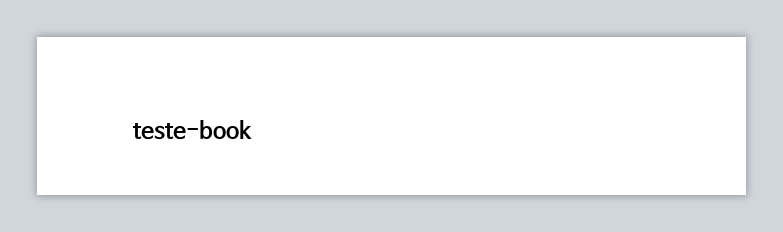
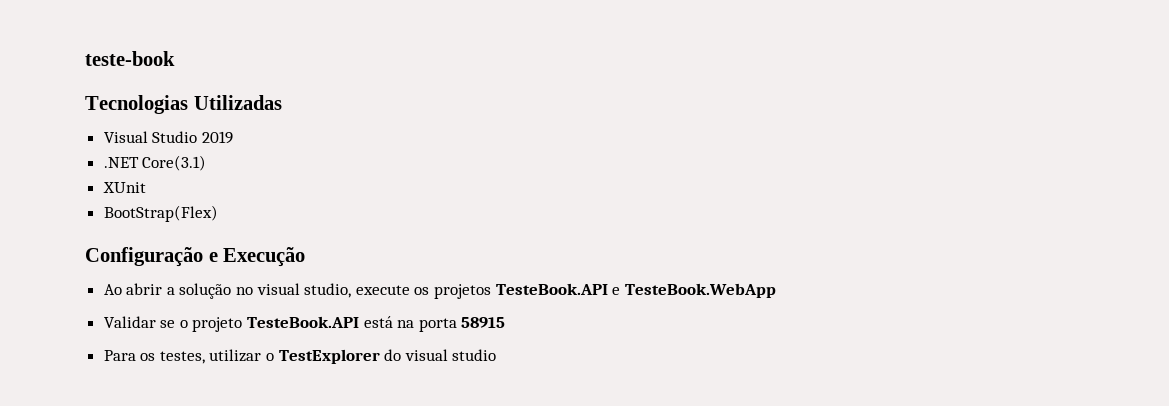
+ Tecnologias Utilizadas
+ Visual Studio 2019
+ .NET Core(3.1)
+ XUnit
+ BootStrap(Flex)
+ Configuração e Execução
+ Ao abrir a solução no visual studio, execute os projetos TesteBook.API e TesteBook.WebApp
+ Validar se o projeto TesteBook.API está na porta 58915
+ Para os testes, utilizar o TestExplorer do visual studio

